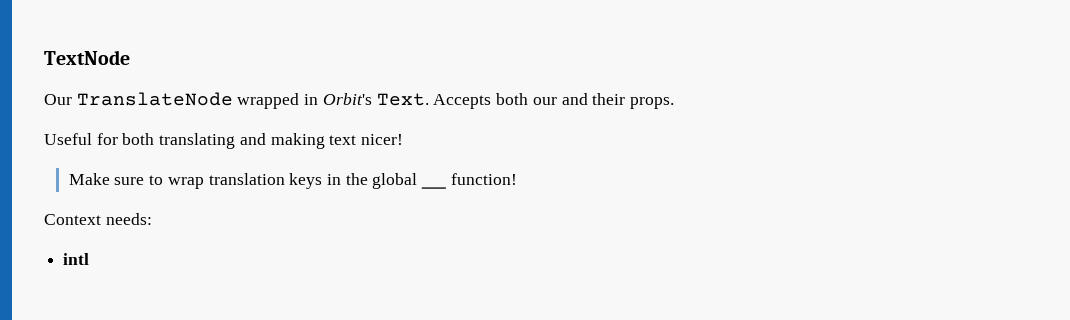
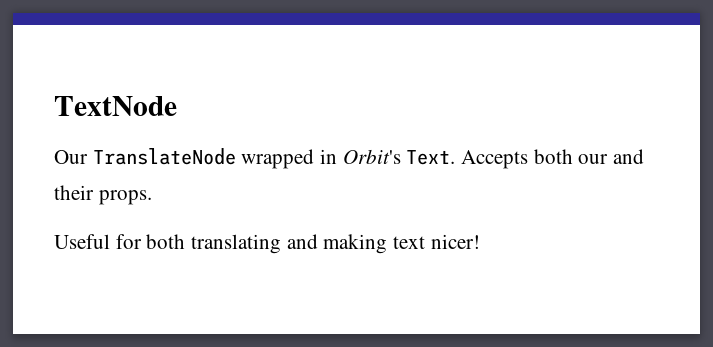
- Make sure to wrap translation keys in the global __ function!
- Context needs:
- intl

